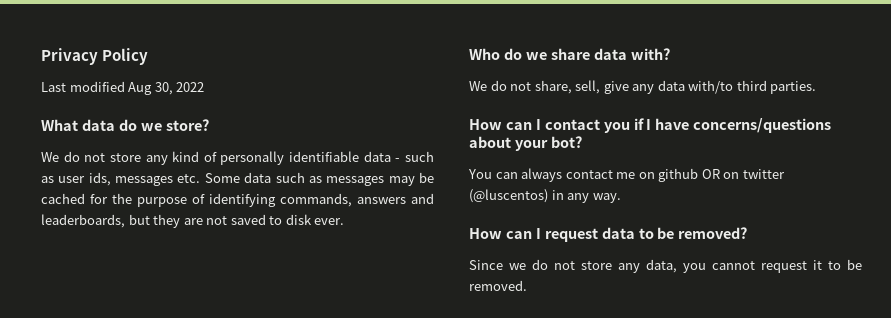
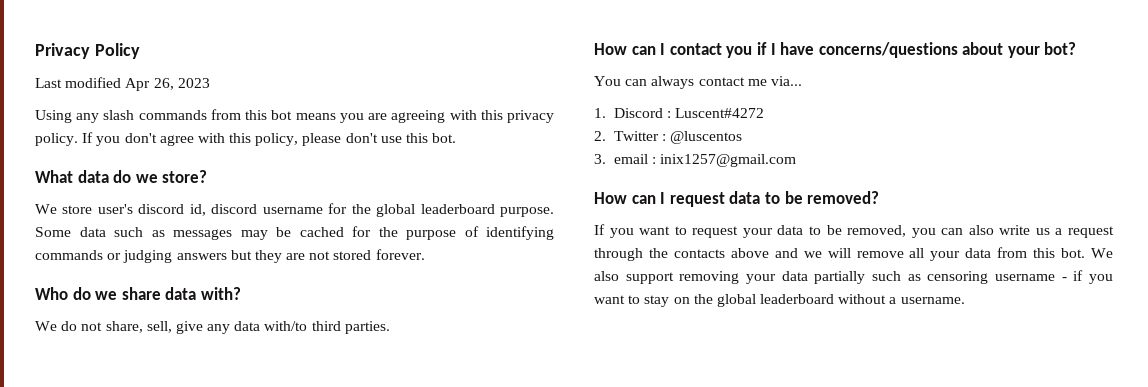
- Last modified Aug 30, 2022
+ Last modified Apr 26, 2023
+ Using any slash commands from this bot means you are agreeing with this privacy policy. If you don't agree with this policy, please don't use this bot.
- We do not store any kind of personally identifiable data - such as user ids, messages etc. Some data such as messages may be cached for the purpose of identifying commands, answers and leaderboards, but they are not saved to disk ever.
+ We store user's discord id, discord username for the global leaderboard purpose. Some data such as messages may be cached for the purpose of identifying commands or judging answers but they are not stored forever.
- You can always contact me on github OR on twitter (@luscentos) in any way.
+ You can always contact me via...
+ 1. Discord : Luscent#4272
+ 2. Twitter : @luscentos
+ 3. email : inix1257@gmail.com
- Since we do not store any data, you cannot request it to be removed.
+ If you want to request your data to be removed, you can also write us a request through the contacts above and we will remove all your data from this bot. We also support removing your data partially such as censoring username - if you want to stay on the global leaderboard without a username.

